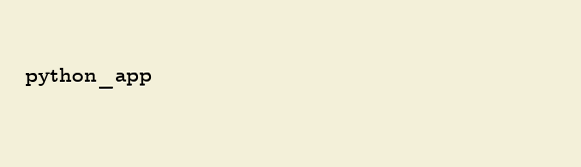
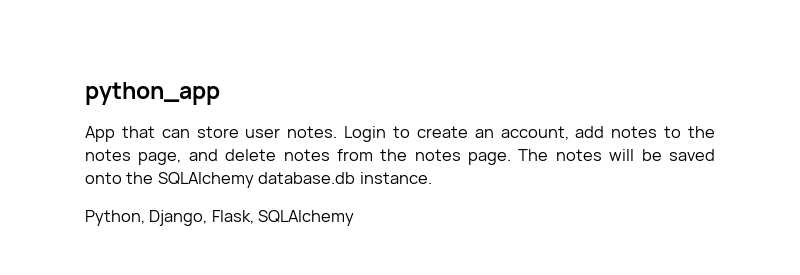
+ App that can store user notes. Login to create an account, add notes to the notes page, and delete notes from the notes page. The notes will be saved onto the SQLAlchemy database.db instance.
+ Python, Django, Flask, SQLAlchemy

